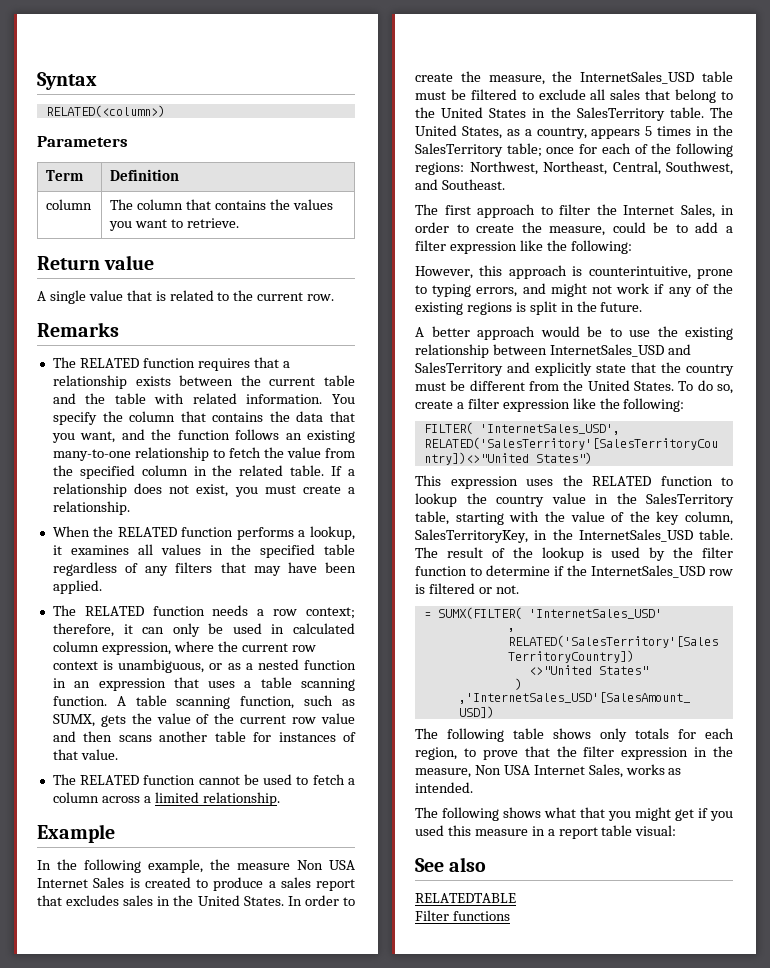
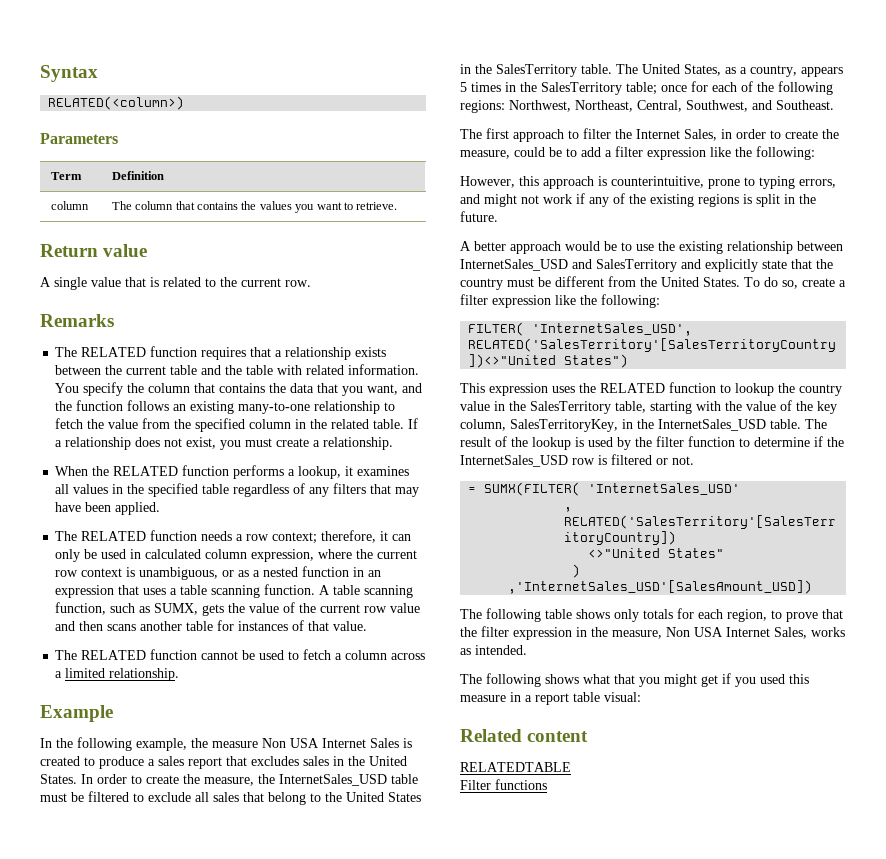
- See also
+ Related content

